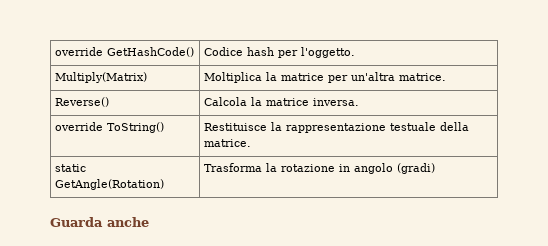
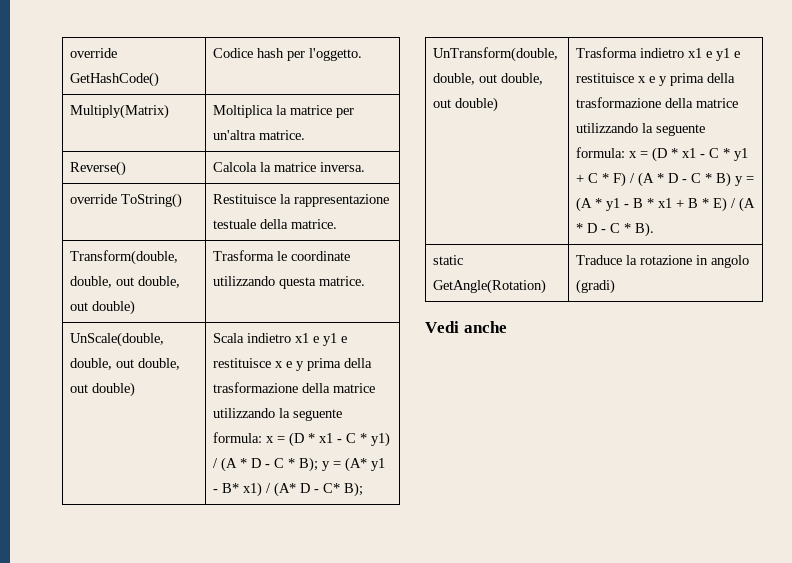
+ Transform(double, double, out double, out double) | Trasforma le coordinate utilizzando questa matrice.
+ UnScale(double, double, out double, out double) | Scala indietro x1 e y1 e restituisce x e y prima della trasformazione della matrice utilizzando la seguente formula: x = (D * x1 - C * y1) / (A * D - C * B); y = (A* y1 - B* x1) / (A* D - C* B);
+ UnTransform(double, double, out double, out double) | Trasforma indietro x1 e y1 e restituisce x e y prima della trasformazione della matrice utilizzando la seguente formula: x = (D * x1 - C * y1 + C * F) / (A * D - C * B) y = (A * y1 - B * x1 + B * E) / (A * D - C * B).
- static GetAngle(Rotation) | Trasforma la rotazione in angolo (gradi)
+ static GetAngle(Rotation) | Traduce la rotazione in angolo (gradi)
- Guarda anche
+ Vedi anche

